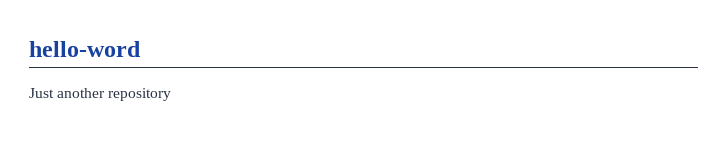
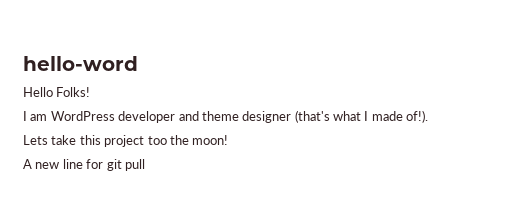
- Just another repository
+ Hello Folks!
+ I am WordPress developer and theme designer (that's what I made of!).
+ Lets take this project too the moon!
+ A new line for git pull

